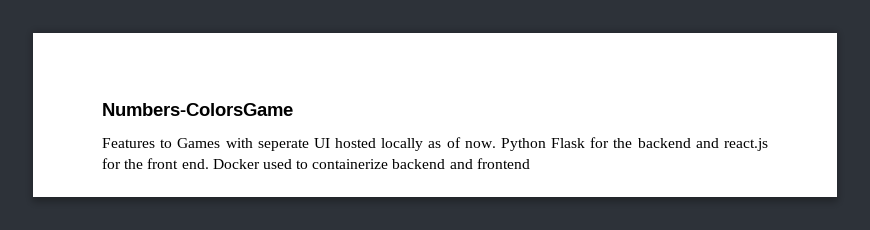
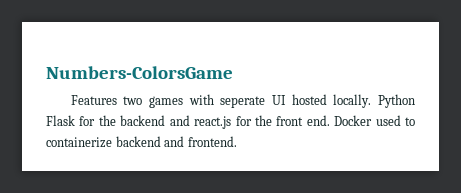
- Features to Games with seperate UI hosted locally as of now.
+ Features two games with seperate UI hosted locally.
- Docker used to containerize backend and frontend
+ Docker used to containerize backend and frontend.

